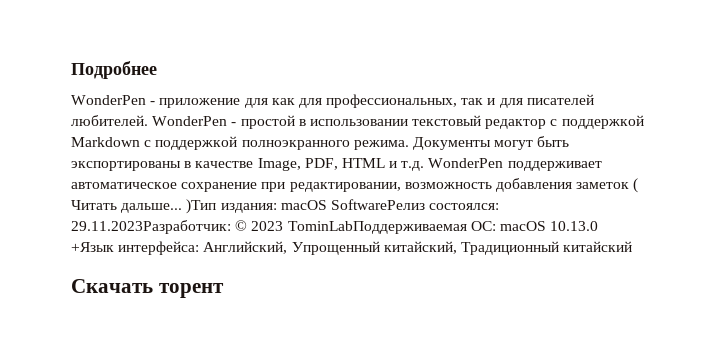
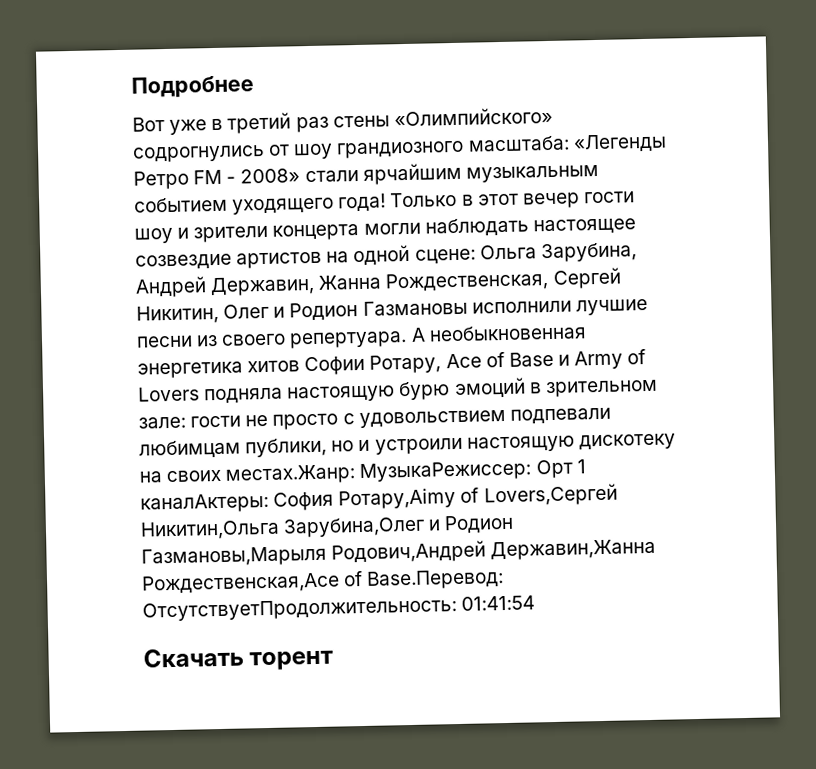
- WonderPen - приложение для как для профессиональных, так и для писателей любителей. WonderPen - простой в использовании текстовый редактор с поддержкой Markdown с поддержкой полноэкранного режима. Документы могут быть экспортированы в качестве Image, PDF, HTML и т.д. WonderPen поддерживает автоматическое сохранение при редактировании, возможность добавления заметок ( Читать дальше... )Тип издания: macOS SoftwareРелиз состоялся: 29.11.2023Разработчик: © 2023 TominLabПоддерживаемая ОС: macOS 10.13.0 +Язык интерфейса: Английский, Упрощенный китайский, Традиционный китайский
+ Вот уже в третий раз стены «Олимпийского» содрогнулись от шоу грандиозного масштаба: «Легенды Ретро FM - 2008» стали ярчайшим музыкальным событием уходящего года! Только в этот вечер гости шоу и зрители концерта могли наблюдать настоящее созвездие артистов на одной сцене: Ольга Зарубина, Андрей Державин, Жанна Рождественская, Сергей Никитин, Олег и Родион Газмановы исполнили лучшие песни из своего репертуара. А необыкновенная энергетика хитов Софии Ротару, Ace of Base и Army of Lovers подняла настоящую бурю эмоций в зрительном зале: гости не просто с удовольствием подпевали любимцам публики, но и устроили настоящую дискотеку на своих местах.Жанр: МузыкаРежиссер: Орт 1 каналАктеры: София Ротару,Aimy of Lovers,Сергей Никитин,Ольга Зарубина,Олег и Родион Газмановы,Марыля Родович,Андрей Державин,Жанна Рождественская,Ace of Base.Перевод: ОтсутствуетПродолжительность: 01:41:54

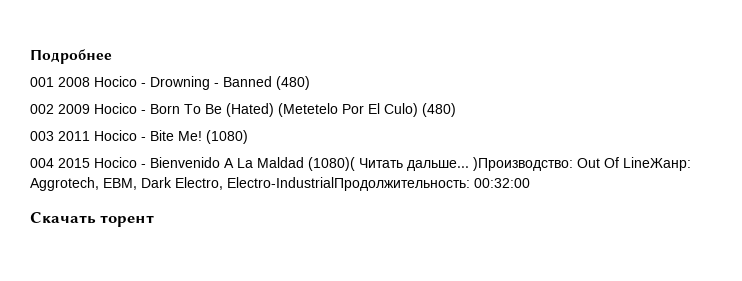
- Вот уже в третий раз стены «Олимпийского» содрогнулись от шоу грандиозного масштаба: «Легенды Ретро FM - 2008» стали ярчайшим музыкальным событием уходящего года! Только в этот вечер гости шоу и зрители концерта могли наблюдать настоящее созвездие артистов на одной сцене: Ольга Зарубина, Андрей Державин, Жанна Рождественская, Сергей Никитин, Олег и Родион Газмановы исполнили лучшие песни из своего репертуара. А необыкновенная энергетика хитов Софии Ротару, Ace of Base и Army of Lovers подняла настоящую бурю эмоций в зрительном зале: гости не просто с удовольствием подпевали любимцам публики, но и устроили настоящую дискотеку на своих местах.Жанр: МузыкаРежиссер: Орт 1 каналАктеры: София Ротару,Aimy of Lovers,Сергей Никитин,Ольга Зарубина,Олег и Родион Газмановы,Марыля Родович,Андрей Державин,Жанна Рождественская,Ace of Base.Перевод: ОтсутствуетПродолжительность: 01:41:54
+ 001 2008 Hocico - Drowning - Banned (480)
+ 002 2009 Hocico - Born To Be (Hated) (Metetelo Por El Culo) (480)
+ 003 2011 Hocico - Bite Me! (1080)
+ 004 2015 Hocico - Bienvenido A La Maldad (1080)( Читать дальше... )Производство: Out Of LineЖанр: Aggrotech, EBM, Dark Electro, Electro-IndustrialПродолжительность: 00:32:00

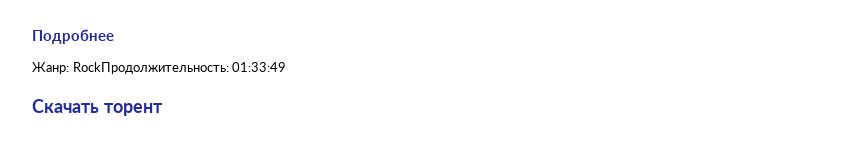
- 001 2008 Hocico - Drowning - Banned (480)
- 002 2009 Hocico - Born To Be (Hated) (Metetelo Por El Culo) (480)
- 003 2011 Hocico - Bite Me! (1080)
- 004 2015 Hocico - Bienvenido A La Maldad (1080)( Читать дальше... )Производство: Out Of LineЖанр: Aggrotech, EBM, Dark Electro, Electro-IndustrialПродолжительность: 00:32:00
+ Жанр: RockПродолжительность: 01:33:49

